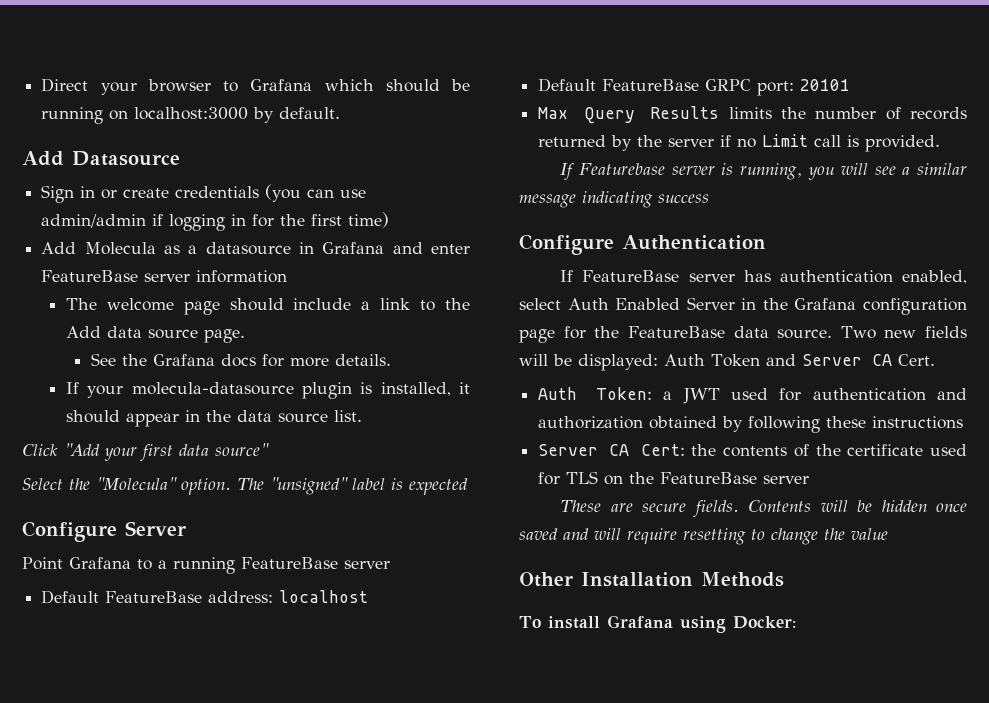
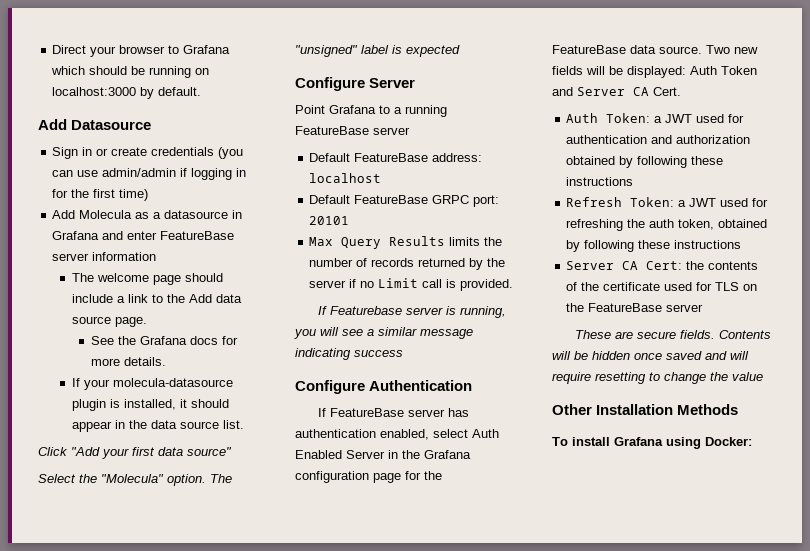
+ Refresh Token: a JWT used for refreshing the auth token, obtained by following these instructions

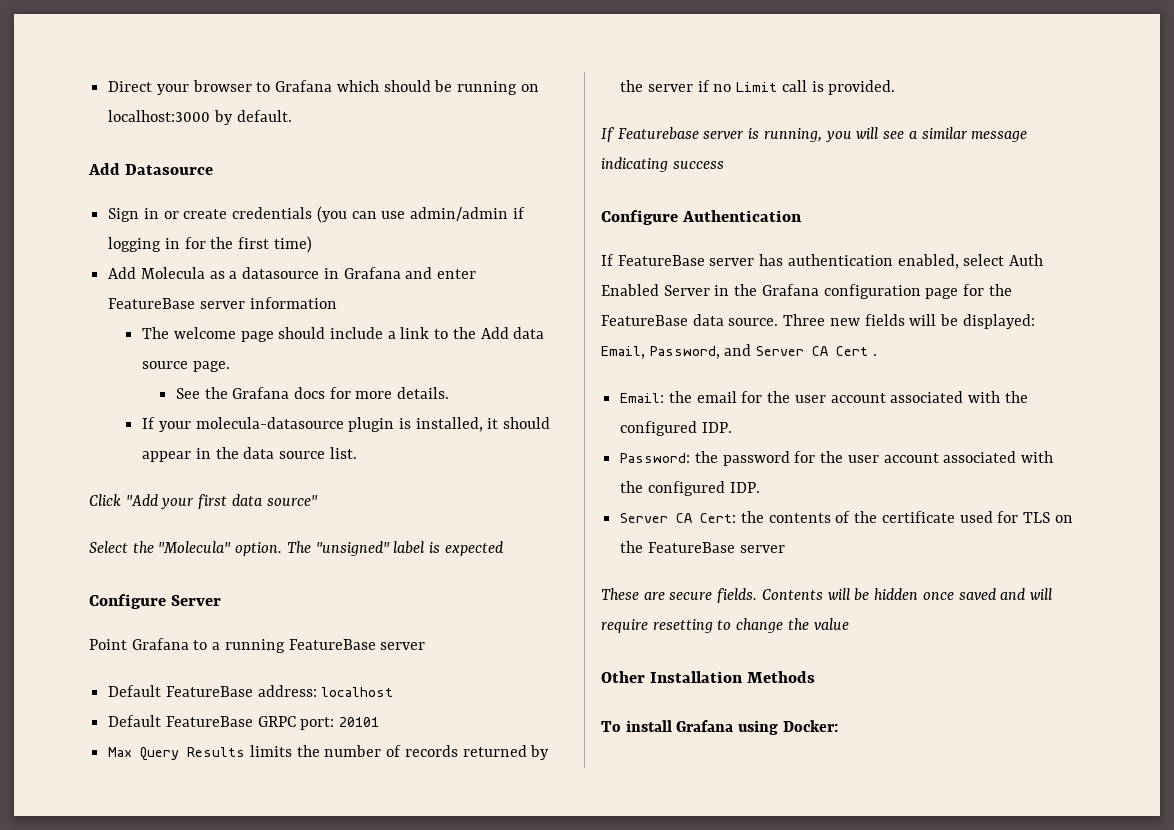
- Two new fields will be displayed: Auth Token and Server CA Cert.
- Auth Token: a JWT used for authentication and authorization obtained by following these instructions
- Refresh Token: a JWT used for refreshing the auth token, obtained by following these instructions
+ Three new fields will be displayed: Email, Password, and Server CA Cert .
+ Email: the email for the user account associated with the configured IDP.
+ Password: the password for the user account associated with the configured IDP.

